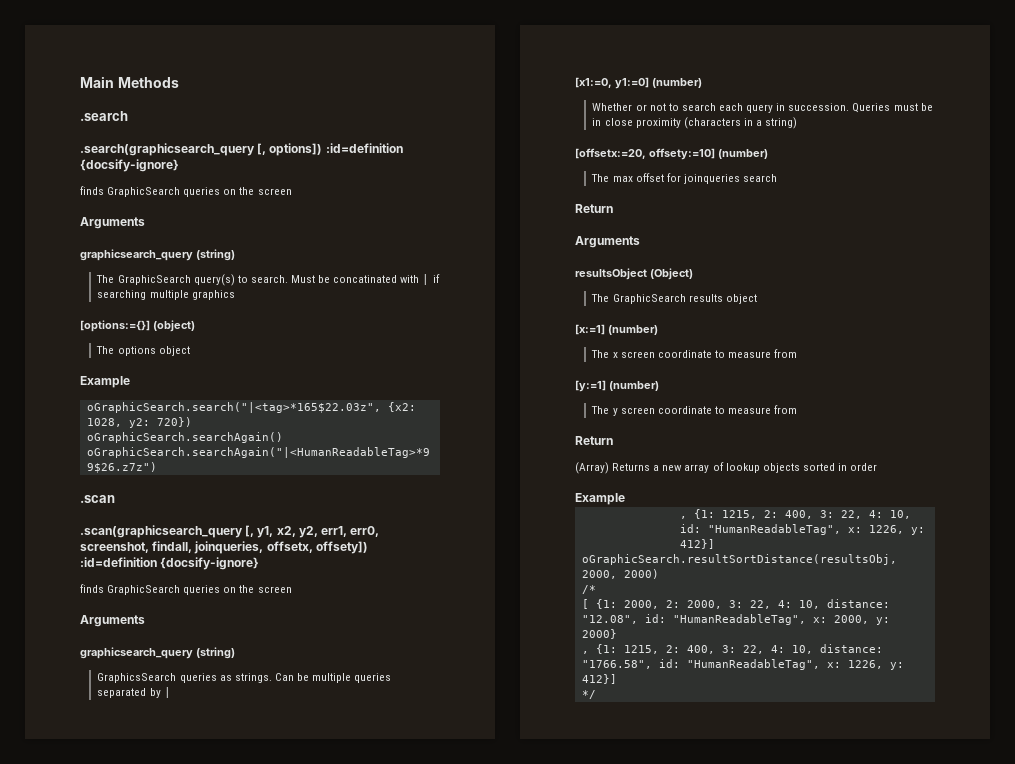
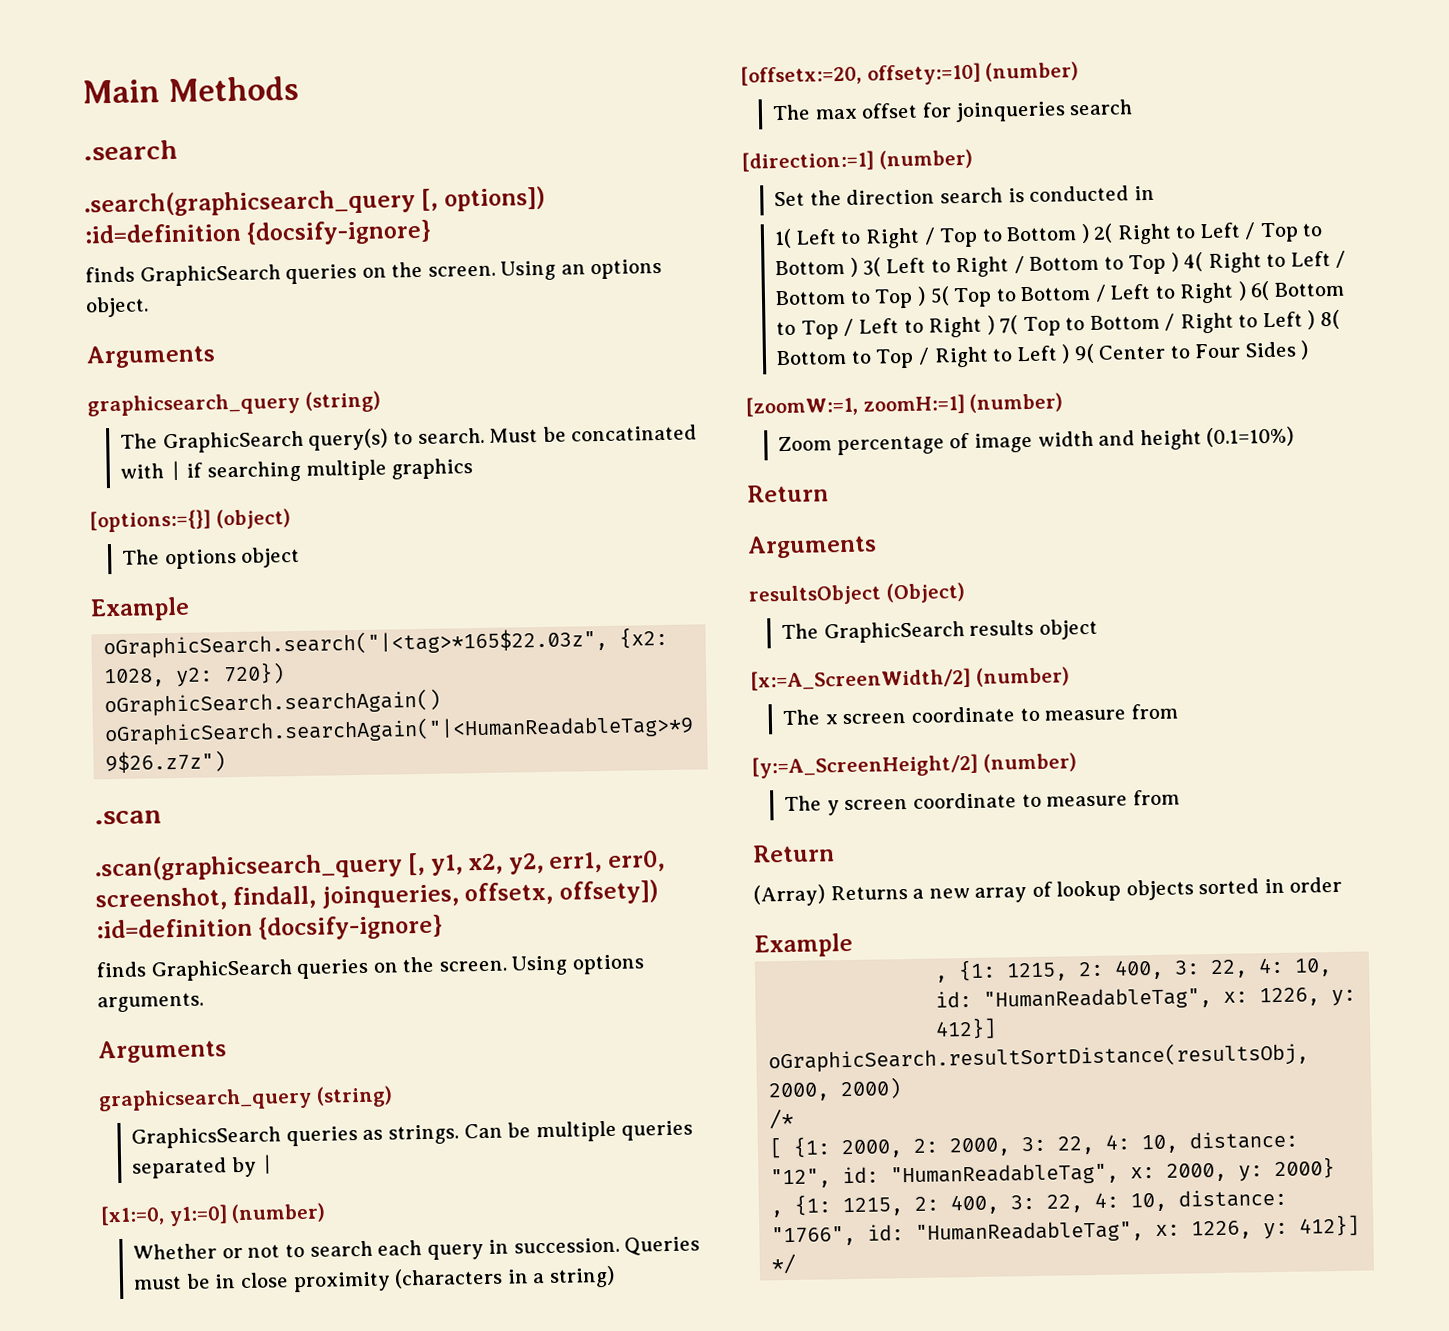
  .search(graphicsearch_query [, options]) :id=definition {docsify-ignore}
- finds GraphicSearch queries on the screen
+ finds GraphicSearch queries on the screen. Using an options object.
  .scan(graphicsearch_query [, y1, x2, y2, err1, err0, screenshot, findall, joinqueries, offsetx, offsety]) :id=definition {docsify-ignore}
- finds GraphicSearch queries on the screen
+ finds GraphicSearch queries on the screen. Using options arguments.
+ [direction:=1] (number)
+ Set the direction search is conducted in
+ 1( Left to Right / Top to Bottom ) 2( Right to Left / Top to Bottom ) 3( Left to Right / Bottom to Top ) 4( Right to Left / Bottom to Top ) 5( Top to Bottom / Left to Right ) 6( Bottom to Top / Left to Right ) 7( Top to Bottom / Right to Left ) 8( Bottom to Top / Right to Left ) 9( Center to Four Sides )
+ [zoomW:=1, zoomH:=1] (number)
+ Zoom percentage of image width and height (0.1=10%)
- [x:=1] (number)
+ [x:=A_ScreenWidth/2] (number)
- [y:=1] (number)
+ [y:=A_ScreenHeight/2] (number)
- [ {1: 2000, 2: 2000, 3: 22, 4: 10, distance: "12.08", id: "HumanReadableTag", x: 2000, y: 2000}
+ [ {1: 2000, 2: 2000, 3: 22, 4: 10, distance: "12", id: "HumanReadableTag", x: 2000, y: 2000}
- , {1: 1215, 2: 400, 3: 22, 4: 10, distance: "1766.58", id: "HumanReadableTag", x: 1226, y: 412}]
+ , {1: 1215, 2: 400, 3: 22, 4: 10, distance: "1766", id: "HumanReadableTag", x: 1226, y: 412}]

